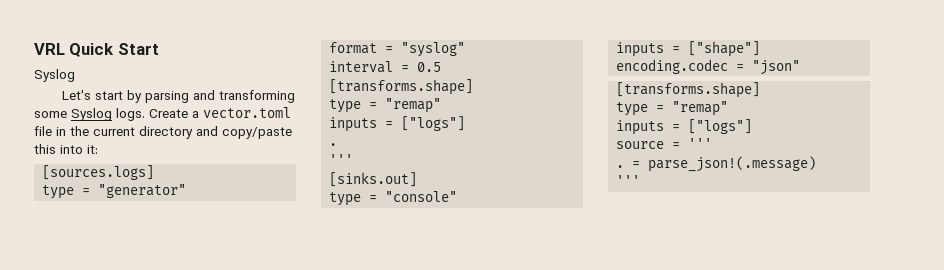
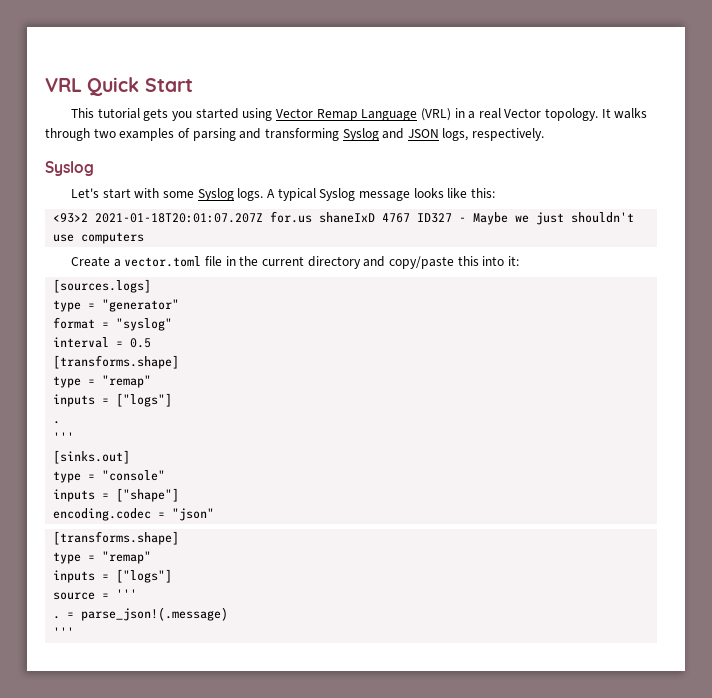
  VRL Quick Start
+ This tutorial gets you started using Vector Remap Language (VRL) in a real Vector topology. It walks through two examples of parsing and transforming Syslog and JSON logs, respectively.
  Syslog
- Let's start by parsing and transforming some Syslog logs. Create a vector.toml file in the current directory and copy/paste this into it:
+ Let's start with some Syslog logs. A typical Syslog message looks like this:
+ <93>2 2021-01-18T20:01:07.207Z for.us shaneIxD 4767 ID327 - Maybe we just shouldn't use computers
+ Create a vector.toml file in the current directory and copy/paste this into it:

